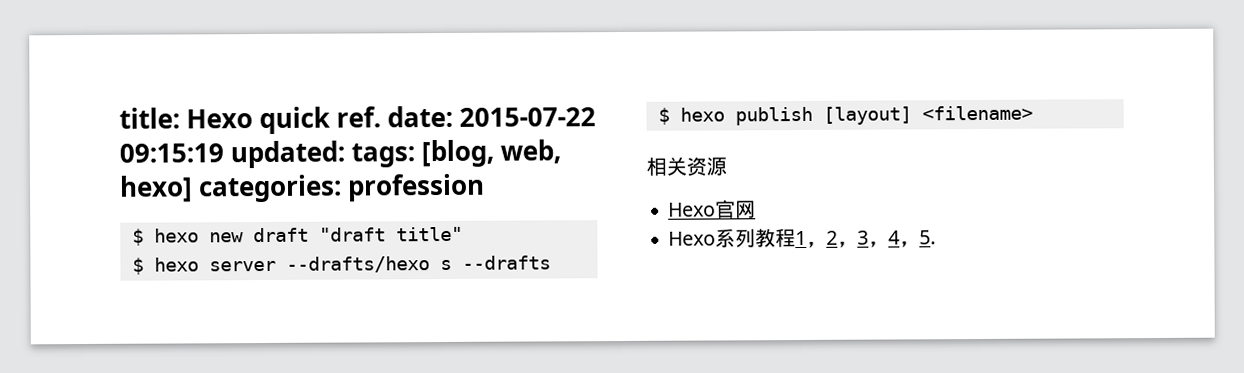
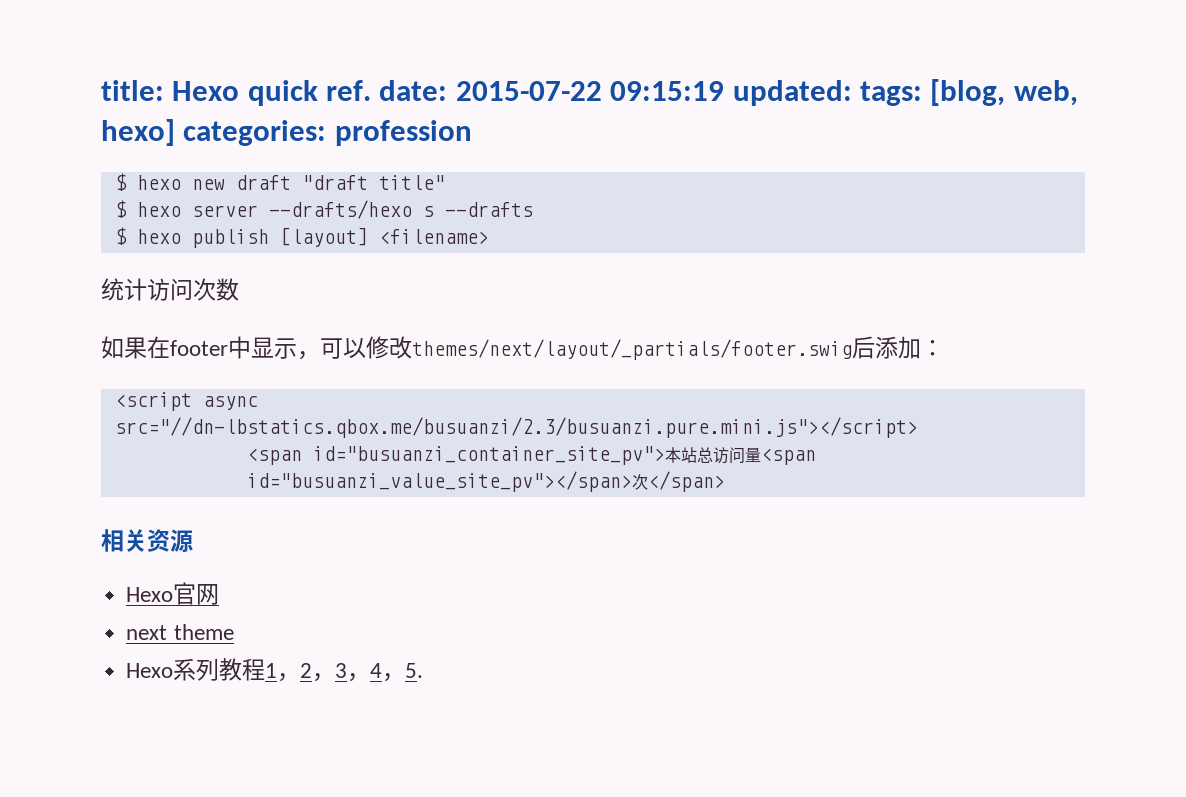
+ 统计访问次数
+ 如果在footer中显示，可以修改themes/next/layout/_partials/footer.swig后添加：
+ <script async src="//dn-lbstatics.qbox.me/busuanzi/2.3/busuanzi.pure.mini.js"></script>
+ <span id="busuanzi_container_site_pv">本站总访问量<span id="busuanzi_value_site_pv"></span>次</span>
+ next theme

